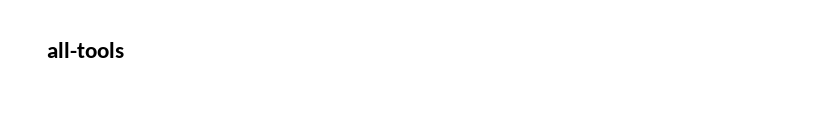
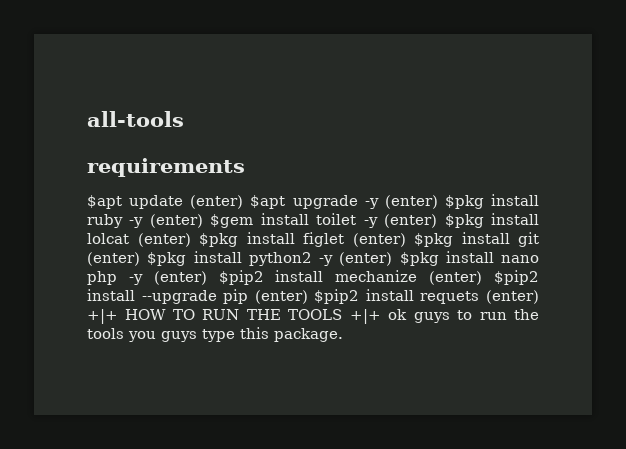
+ requirements
+ $apt update (enter) $apt upgrade -y (enter) $pkg install ruby -y (enter) $gem install toilet -y (enter) $pkg install lolcat (enter) $pkg install figlet (enter) $pkg install git (enter) $pkg install python2 -y (enter) $pkg install nano php -y (enter) $pip2 install mechanize (enter) $pip2 install --upgrade pip (enter) $pip2 install requets (enter) +|+ HOW TO RUN THE TOOLS +|+ ok guys to run the tools you guys type this package.

